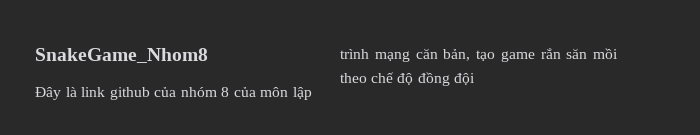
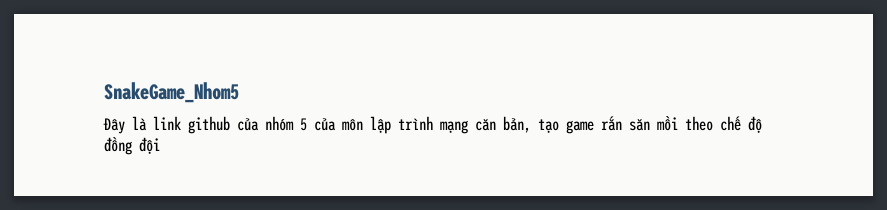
- SnakeGame_Nhom8
+ SnakeGame_Nhom5
- Đây là link github của nhóm 8 của môn lập trình mạng căn bản, tạo game rắn săn mồi theo chế độ đồng đội
+ Đây là link github của nhóm 5 của môn lập trình mạng căn bản, tạo game rắn săn mồi theo chế độ đồng đội

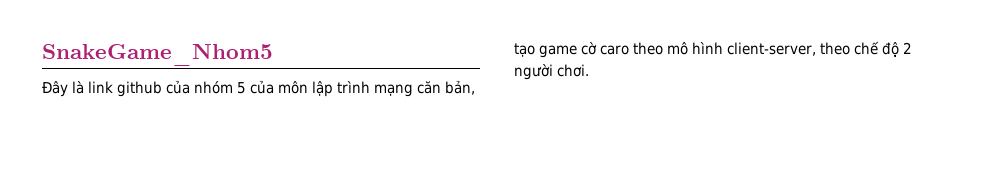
- Đây là link github của nhóm 5 của môn lập trình mạng căn bản, tạo game rắn săn mồi theo chế độ đồng đội
+ Đây là link github của nhóm 5 của môn lập trình mạng căn bản, tạo game cờ caro theo mô hình client-server, theo chế độ 2 người chơi.

